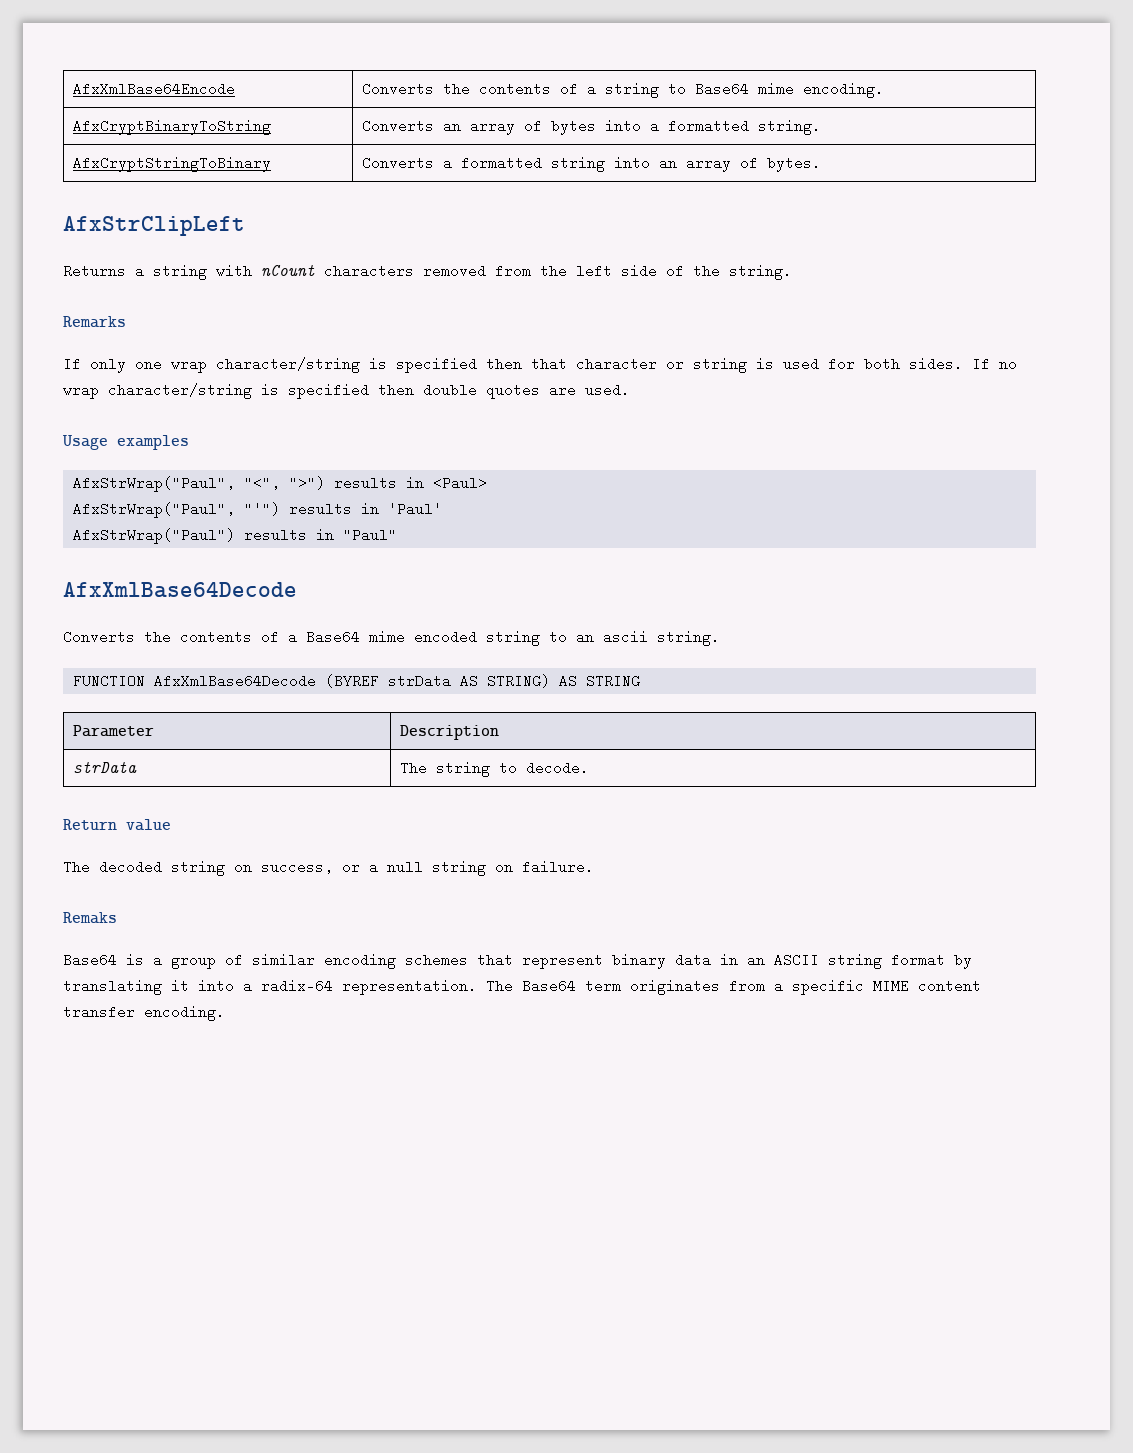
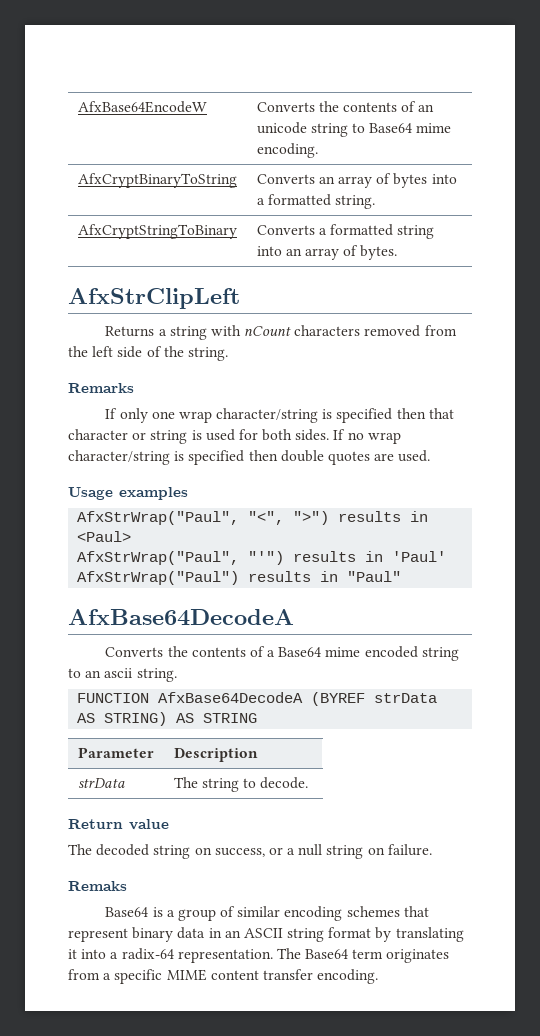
- AfxXmlBase64Encode | Converts the contents of a string to Base64 mime encoding.
+ AfxBase64EncodeW | Converts the contents of an unicode string to Base64 mime encoding.
  AfxStrWrap("Paul") results in "Paul"
- AfxXmlBase64Decode
+ AfxBase64DecodeA
- FUNCTION AfxXmlBase64Decode (BYREF strData AS STRING) AS STRING
+ FUNCTION AfxBase64DecodeA (BYREF strData AS STRING) AS STRING

